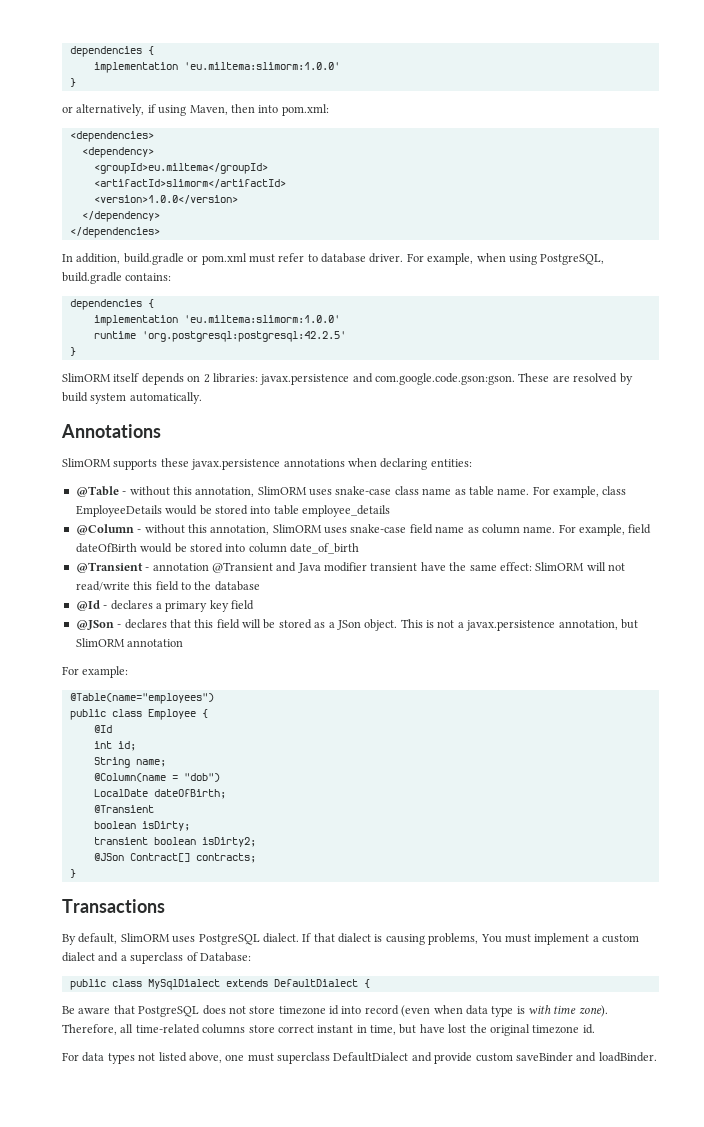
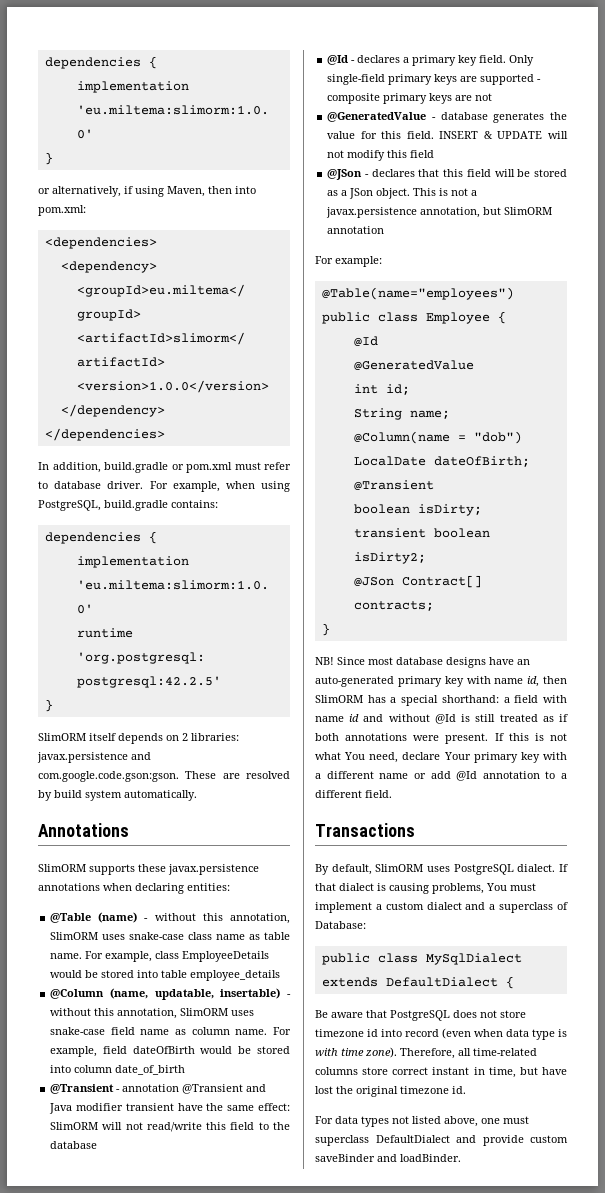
- @Table - without this annotation, SlimORM uses snake-case class name as table name.
+ @Table (name) - without this annotation, SlimORM uses snake-case class name as table name.
- @Column - without this annotation, SlimORM uses snake-case field name as column name.
+ @Column (name, updatable, insertable) - without this annotation, SlimORM uses snake-case field name as column name.
- @Id - declares a primary key field
+ @Id - declares a primary key field. Only single-field primary keys are supported - composite primary keys are not
+ @GeneratedValue - database generates the value for this field. INSERT & UPDATE will not modify this field
  public class Employee {
  @Id
+ @GeneratedValue
+ NB! Since most database designs have an auto-generated primary key with name id, then SlimORM has a special shorthand: a field with name id and without @Id is still treated as if both annotations were present. If this is not what You need, declare Your primary key with a different name or add @Id annotation to a different field.

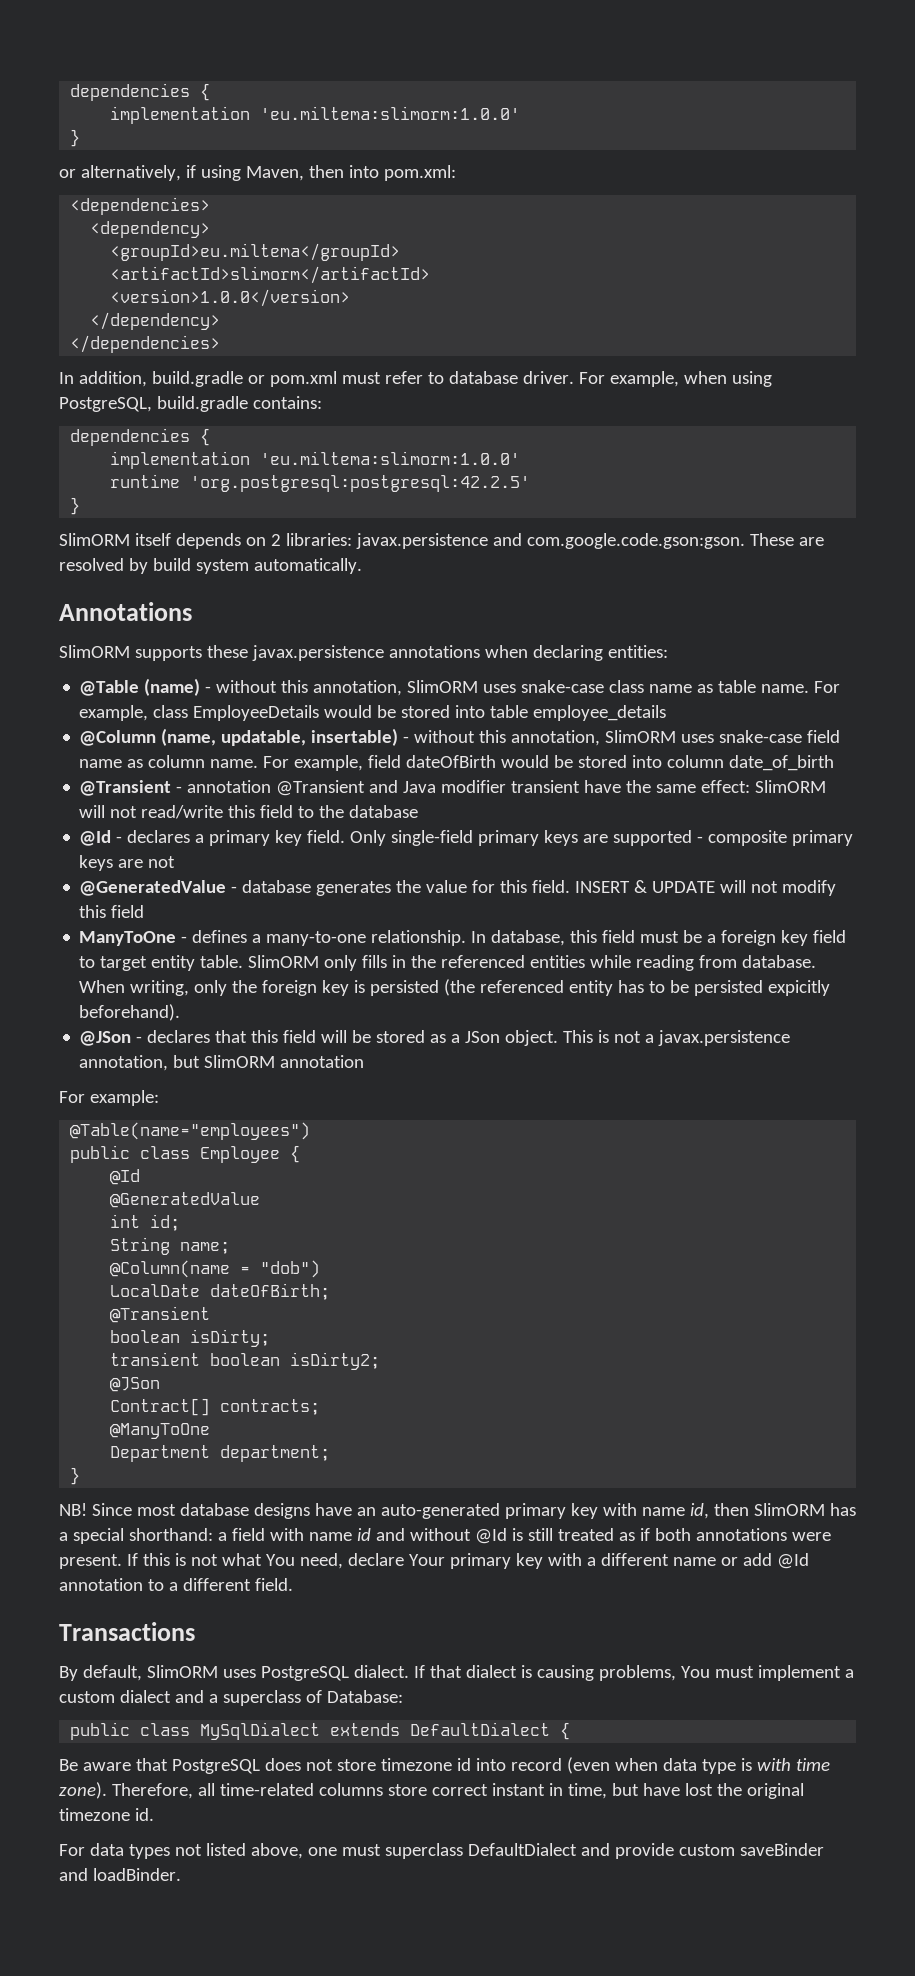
+ ManyToOne - defines a many-to-one relationship. In database, this field must be a foreign key field to target entity table. SlimORM only fills in the referenced entities while reading from database. When writing, only the foreign key is persisted (the referenced entity has to be persisted expicitly beforehand).
  transient boolean isDirty2;
- @JSon Contract[] contracts;
+ @JSon
+ Contract[] contracts;
+ @ManyToOne
+ Department department;

